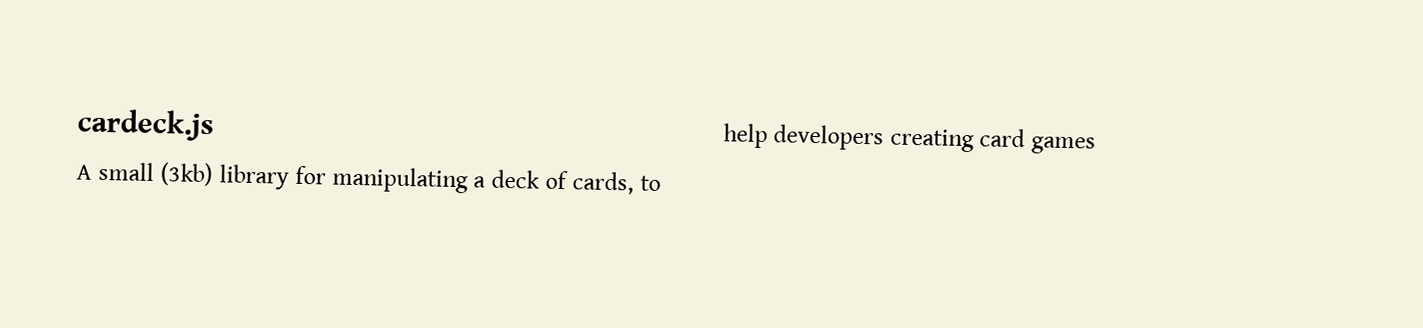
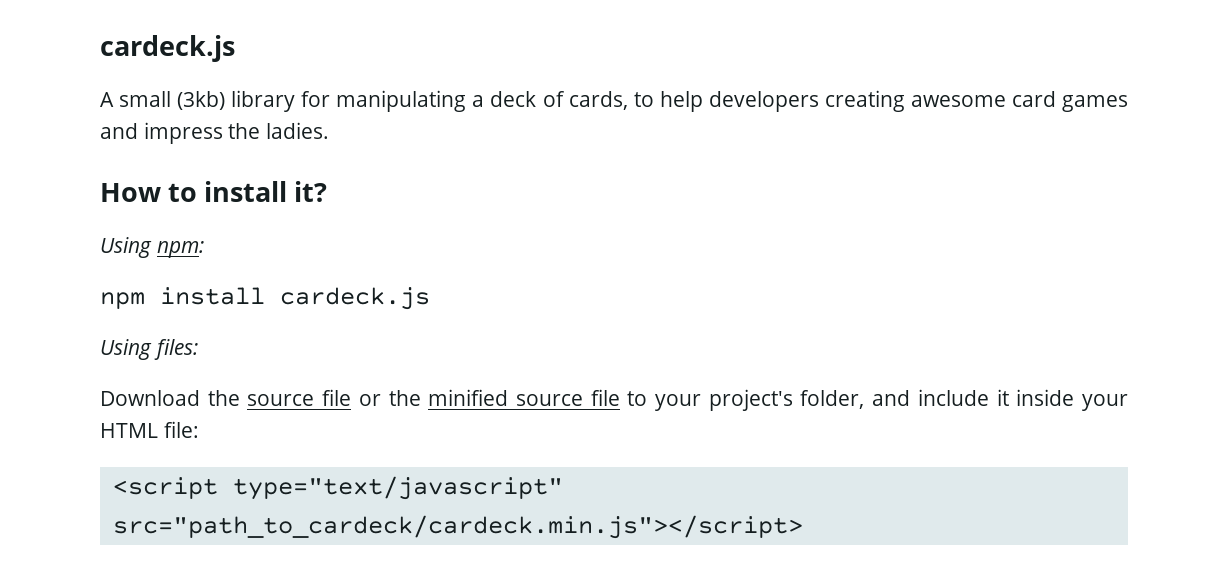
- A small (3kb) library for manipulating a deck of cards, to help developers creating card games
+ A small (3kb) library for manipulating a deck of cards, to help developers creating awesome card games and impress the ladies.
+ How to install it?
+ Using npm:
+ npm install cardeck.js
+ Using files:
+ Download the source file or the minified source file to your project's folder, and include it inside your HTML file:
+ <script type="text/javascript" src="path_to_cardeck/cardeck.min.js"></script>

